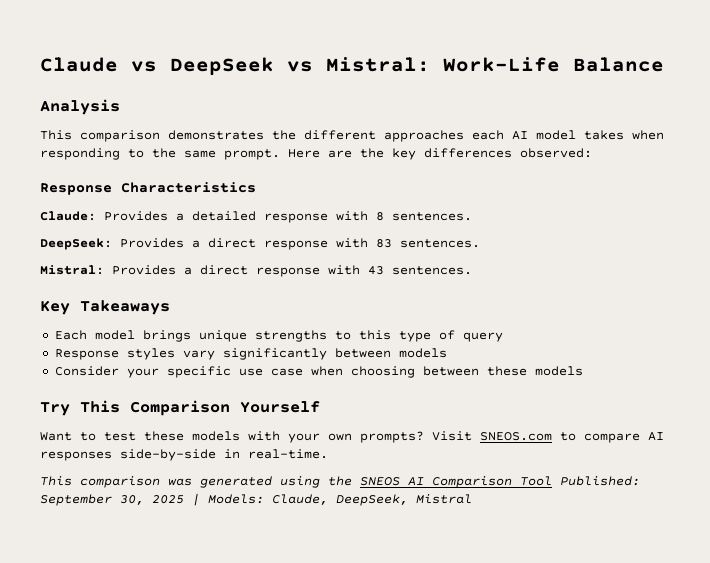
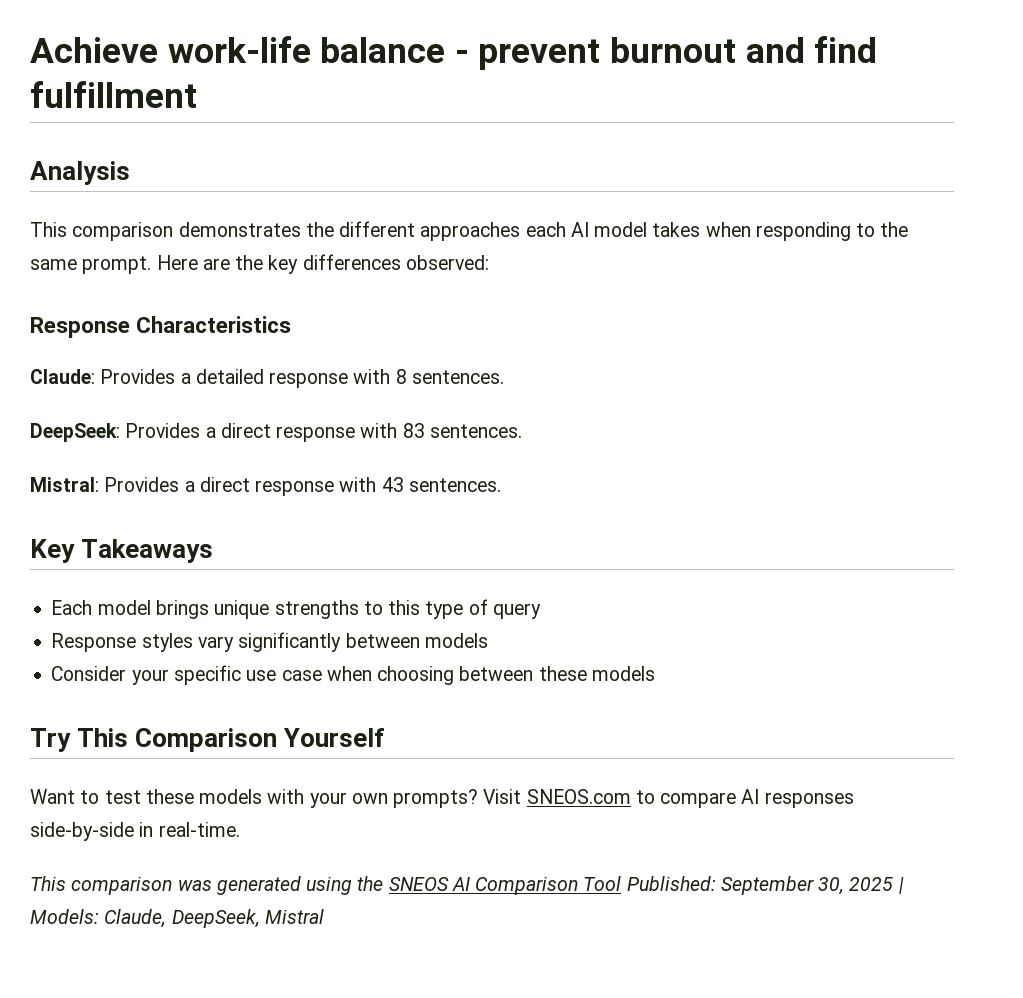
- Claude vs DeepSeek vs Mistral: Work-Life Balance
+ Achieve work-life balance - prevent burnout and find fulfillment

